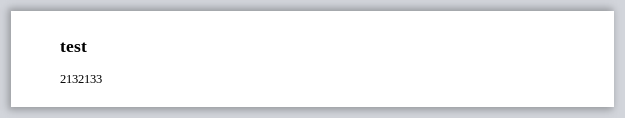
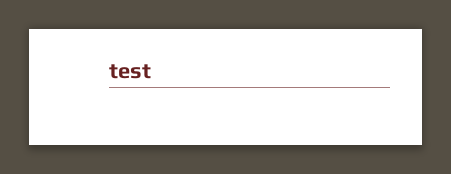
- 2132133

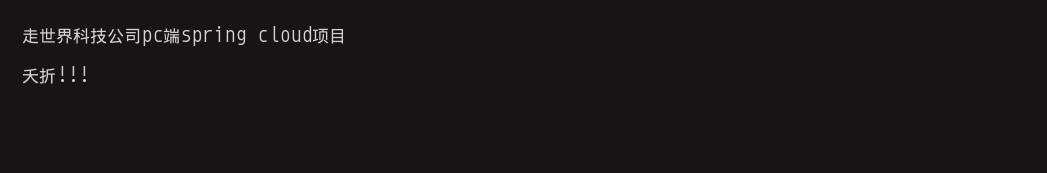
- test
+ 走世界科技公司pc端spring cloud项目
+ 夭折!!!

